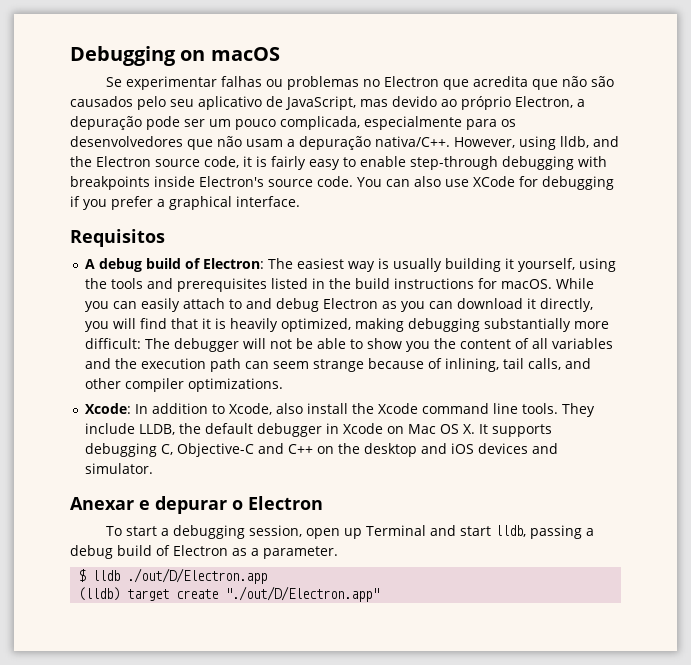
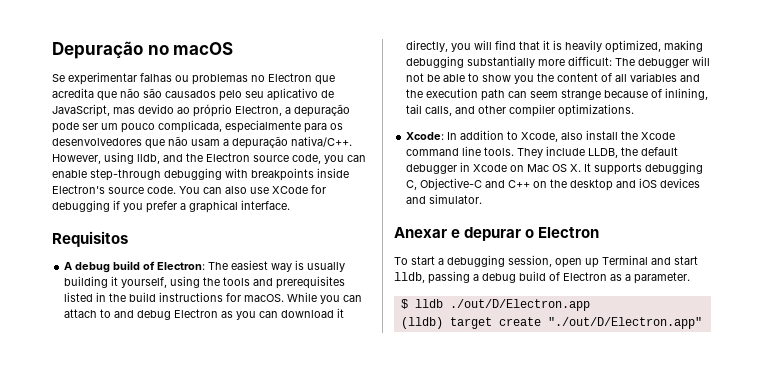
- Debugging on macOS
+ Depuração no macOS
- However, using lldb, and the Electron source code, it is fairly easy to enable step-through debugging with breakpoints inside Electron's source code.
+ However, using lldb, and the Electron source code, you can enable step-through debugging with breakpoints inside Electron's source code.
- While you can easily attach to and debug Electron as you can download it directly, you will find that it is heavily optimized, making debugging substantially more difficult: The debugger will not be able to show you the content of all variables and the execution path can seem strange because of inlining, tail calls, and other compiler optimizations.
+ While you can attach to and debug Electron as you can download it directly, you will find that it is heavily optimized, making debugging substantially more difficult: The debugger will not be able to show you the content of all variables and the execution path can seem strange because of inlining, tail calls, and other compiler optimizations.

